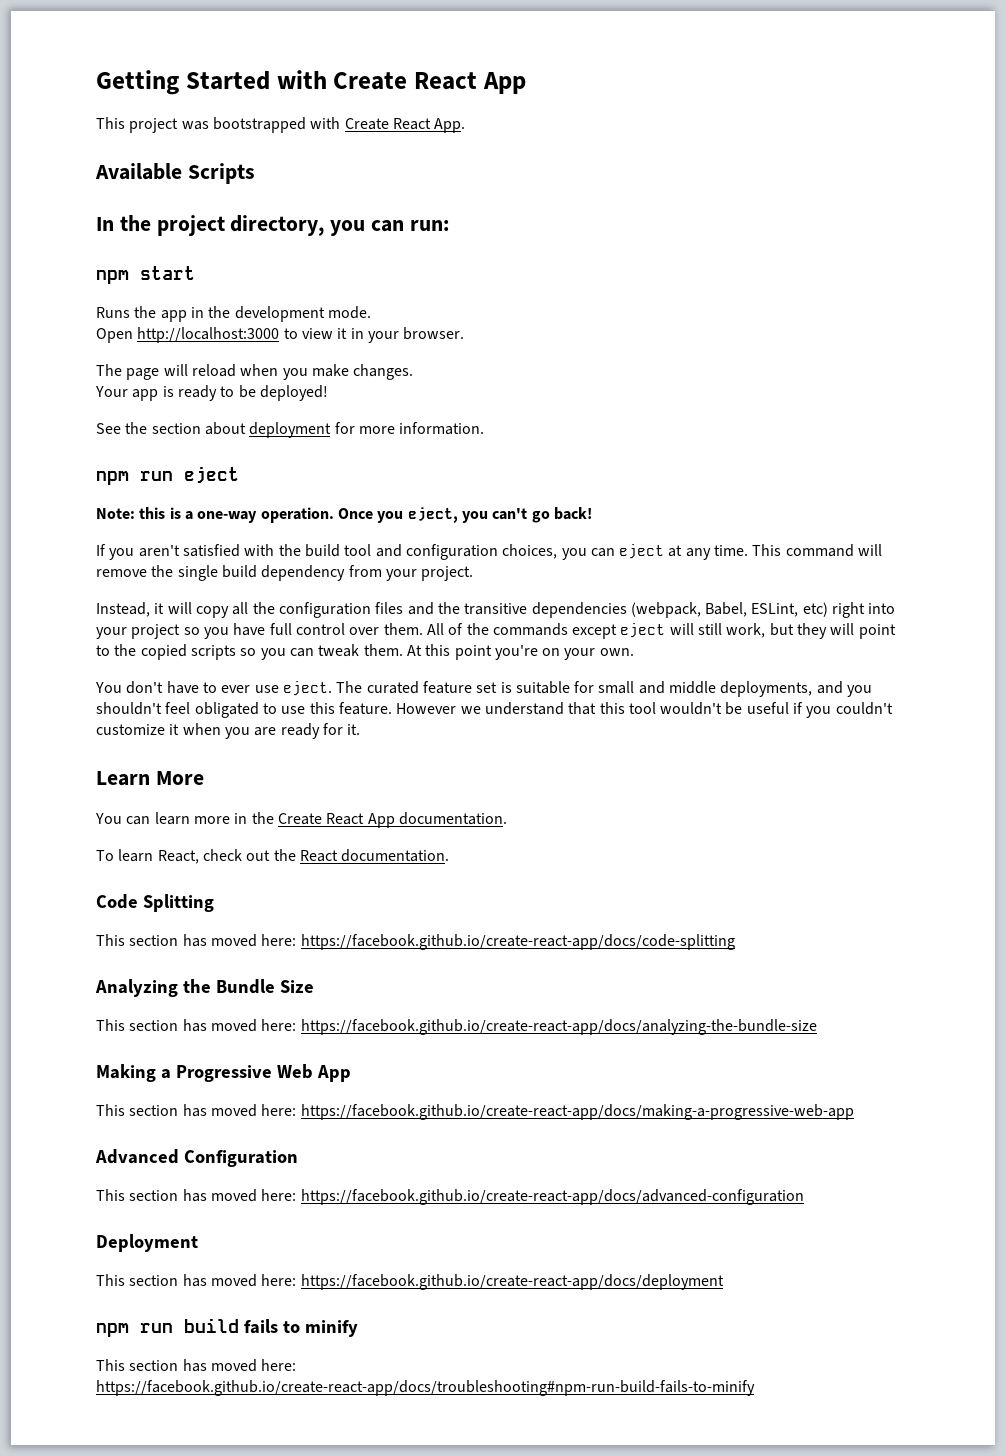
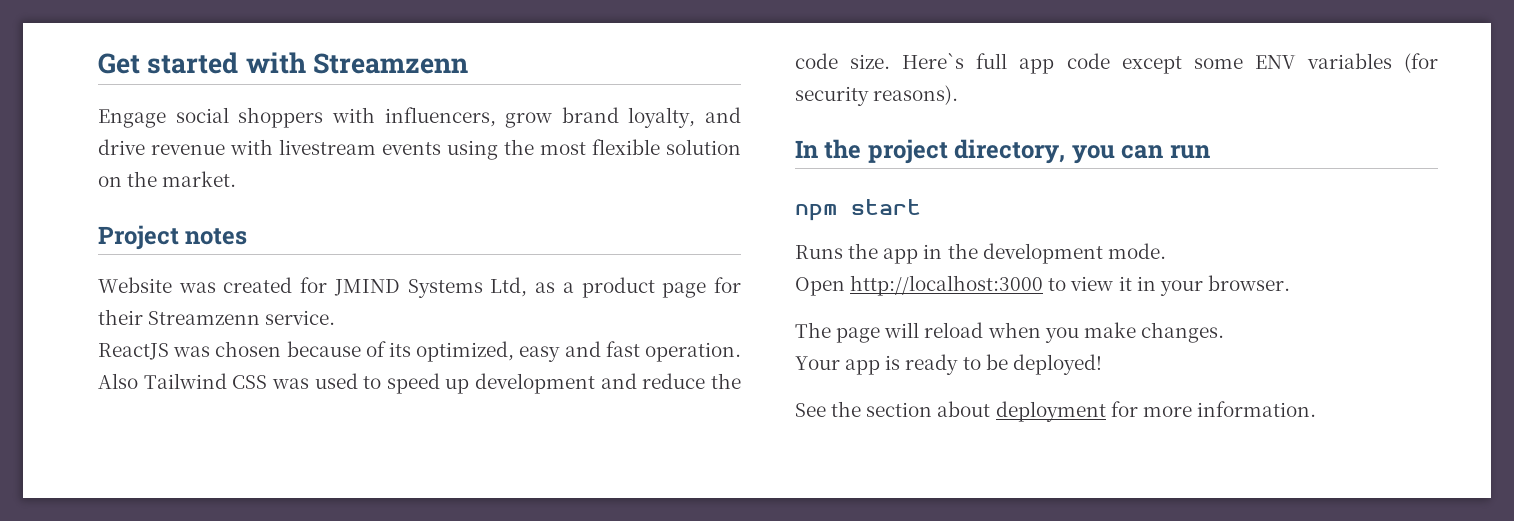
- Getting Started with Create React App
- This project was bootstrapped with Create React App.
- Available Scripts
+ Get started with Streamzenn
+ Engage social shoppers with influencers, grow brand loyalty, and drive revenue with livestream events using the most flexible solution on the market.
+ Project notes
+ Website was created for JMIND Systems Ltd, as a product page for their Streamzenn service.
+ ReactJS was chosen because of its optimized, easy and fast operation. Also Tailwind CSS was used to speed up development and reduce the code size. Here`s full app code except some ENV variables (for security reasons).
- In the project directory, you can run:
+ In the project directory, you can run
- npm run eject
- Note: this is a one-way operation. Once you eject, you can't go back!
- If you aren't satisfied with the build tool and configuration choices, you can eject at any time. This command will remove the single build dependency from your project.
- Instead, it will copy all the configuration files and the transitive dependencies (webpack, Babel, ESLint, etc) right into your project so you have full control over them. All of the commands except eject will still work, but they will point to the copied scripts so you can tweak them. At this point you're on your own.
- You don't have to ever use eject. The curated feature set is suitable for small and middle deployments, and you shouldn't feel obligated to use this feature. However we understand that this tool wouldn't be useful if you couldn't customize it when you are ready for it.
- Learn More
- You can learn more in the Create React App documentation.
- To learn React, check out the React documentation.
- Code Splitting
- This section has moved here: https://facebook.github.io/create-react-app/docs/code-splitting
- Analyzing the Bundle Size
- This section has moved here: https://facebook.github.io/create-react-app/docs/analyzing-the-bundle-size
- Making a Progressive Web App
- This section has moved here: https://facebook.github.io/create-react-app/docs/making-a-progressive-web-app
- Advanced Configuration
- This section has moved here: https://facebook.github.io/create-react-app/docs/advanced-configuration
- Deployment
- This section has moved here: https://facebook.github.io/create-react-app/docs/deployment
- npm run build fails to minify
- This section has moved here: https://facebook.github.io/create-react-app/docs/troubleshooting#npm-run-build-fails-to-minify

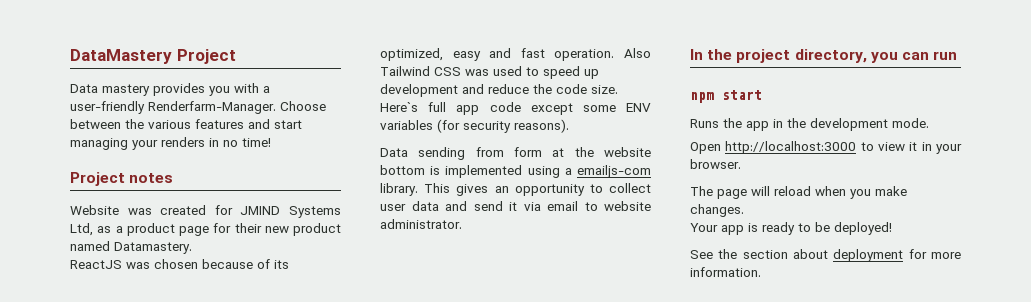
- Get started with Streamzenn
- Engage social shoppers with influencers, grow brand loyalty, and drive revenue with livestream events using the most flexible solution on the market.
+ DataMastery Project
+ Data mastery provides you with a user-friendly Renderfarm-Manager. Choose between the various features and start managing your renders in no time!
- Website was created for JMIND Systems Ltd, as a product page for their Streamzenn service.
+ Website was created for JMIND Systems Ltd, as a product page for their new product named Datamastery.
+ Data sending from form at the website bottom is implemented using a emailjs-com library. This gives an opportunity to collect user data and send it via email to website administrator.

